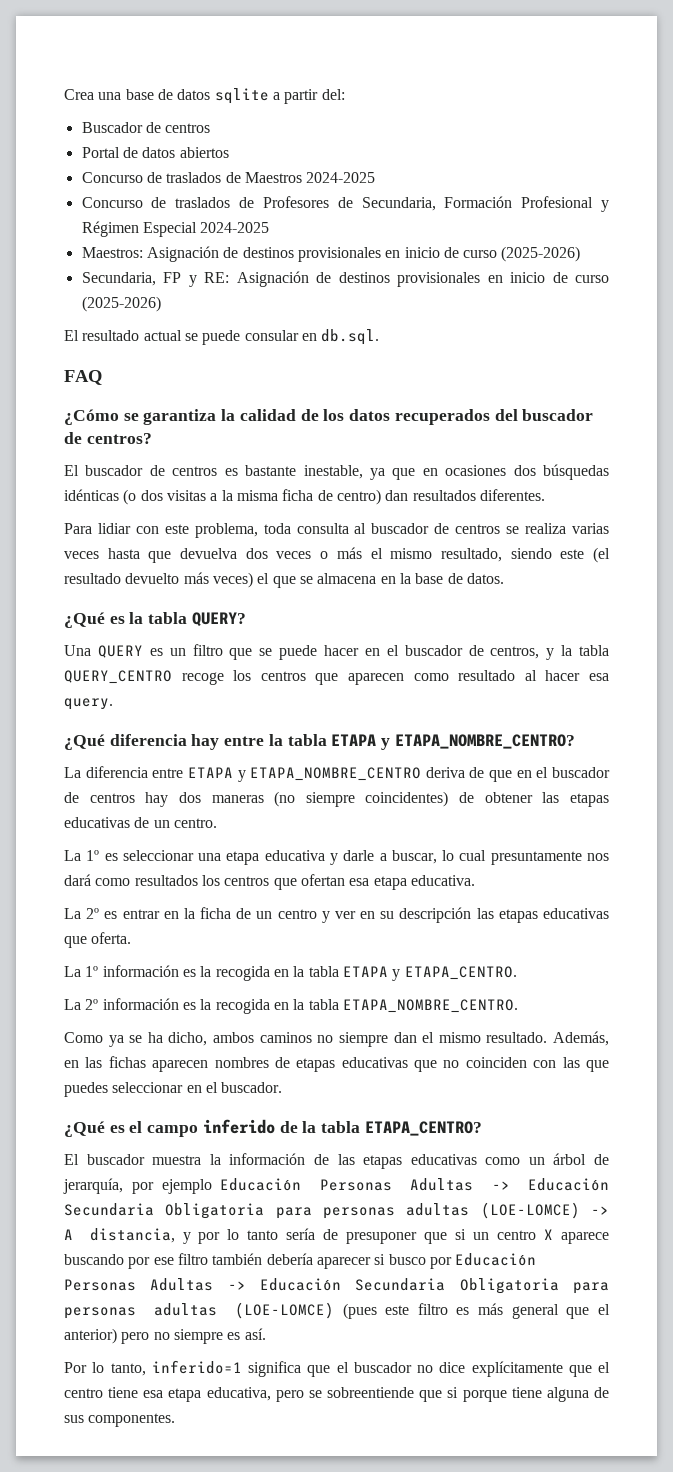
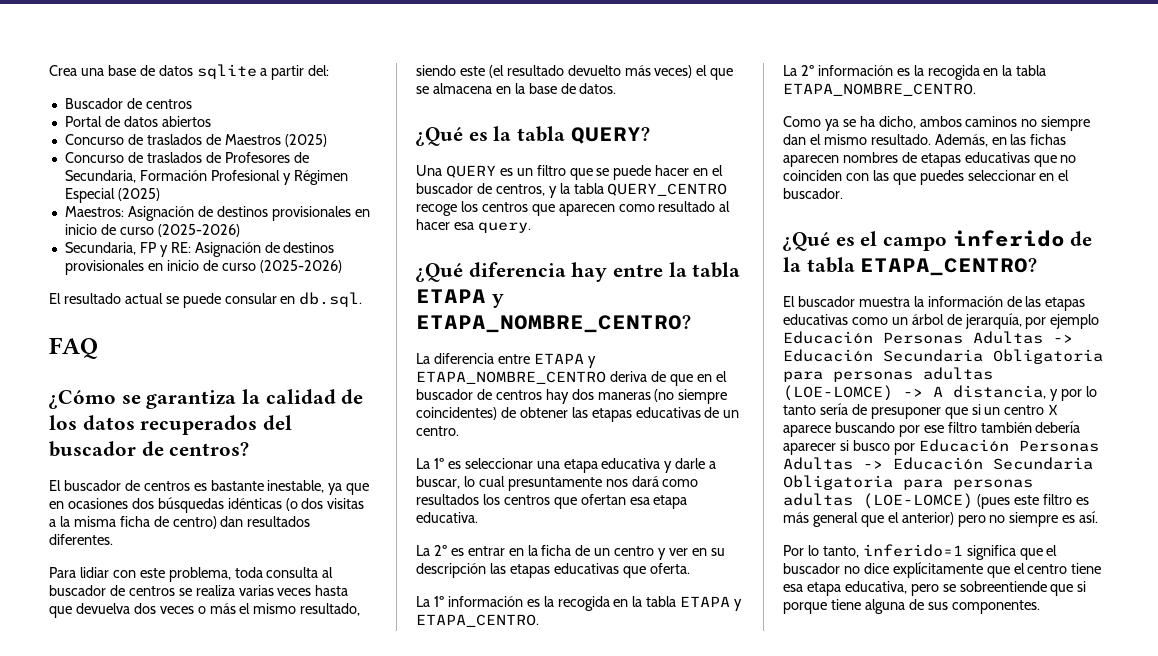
- Concurso de traslados de Maestros 2024-2025
+ Concurso de traslados de Maestros (2025)
- Concurso de traslados de Profesores de Secundaria, Formación Profesional y Régimen Especial 2024-2025
+ Concurso de traslados de Profesores de Secundaria, Formación Profesional y Régimen Especial (2025)

